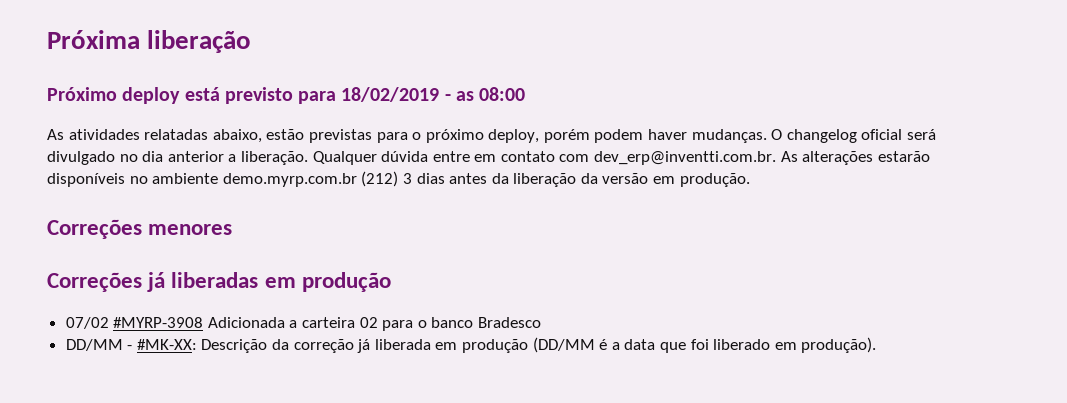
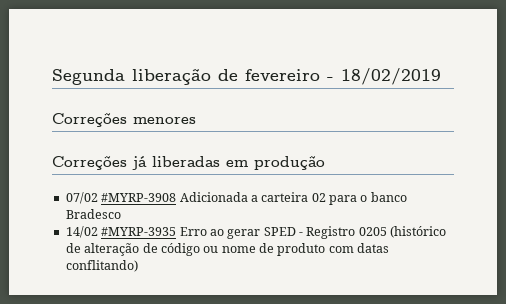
- Próxima liberação
- Próximo deploy está previsto para 18/02/2019 - as 08:00
- As atividades relatadas abaixo, estão previstas para o próximo deploy, porém podem haver mudanças. O changelog oficial será divulgado no dia anterior a liberação. Qualquer dúvida entre em contato com dev_erp@inventti.com.br. As alterações estarão disponíveis no ambiente demo.myrp.com.br (212) 3 dias antes da liberação da versão em produção.
+ Segunda liberação de fevereiro - 18/02/2019
- DD/MM - #MK-XX: Descrição da correção já liberada em produção (DD/MM é a data que foi liberado em produção).
+ 14/02 #MYRP-3935 Erro ao gerar SPED - Registro 0205 (histórico de alteração de código ou nome de produto com datas conflitando)

